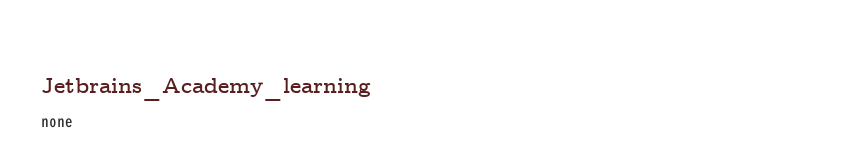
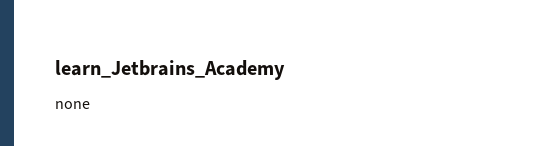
- Jetbrains_Academy_learning
+ learn_Jetbrains_Academy

